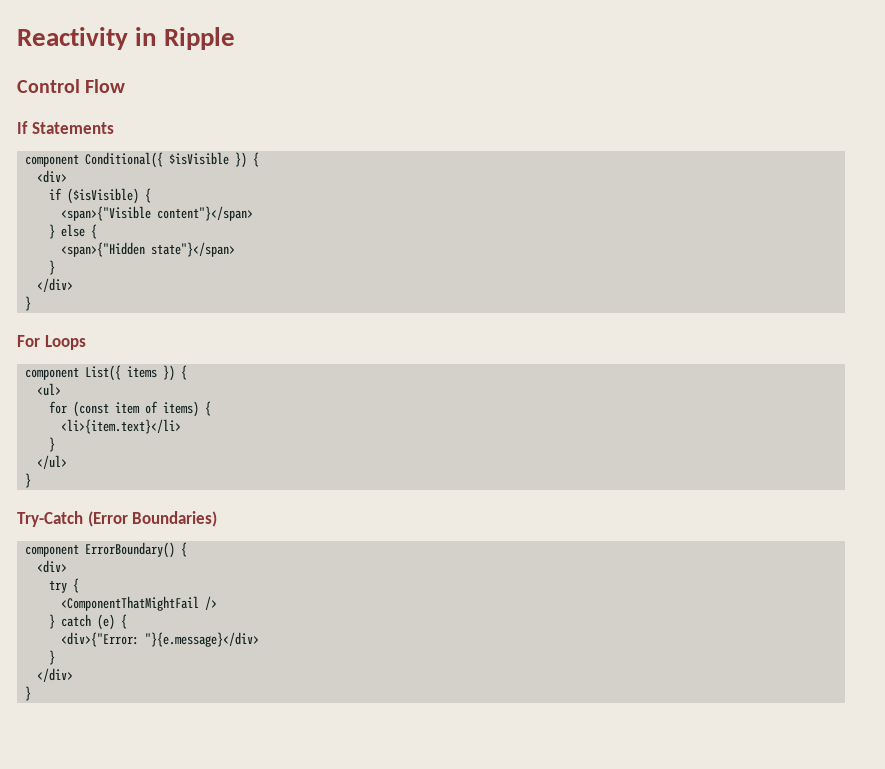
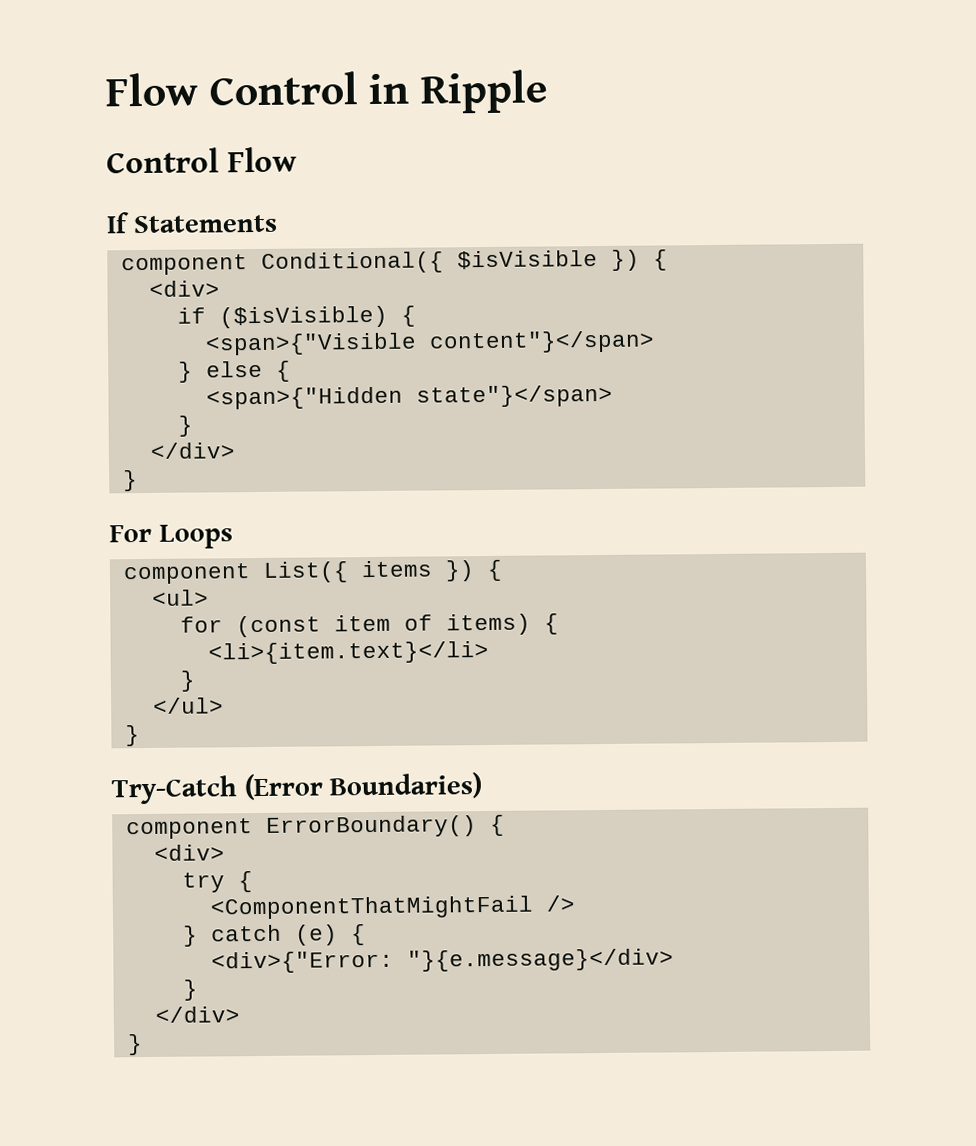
- Reactivity in Ripple
+ Flow Control in Ripple

